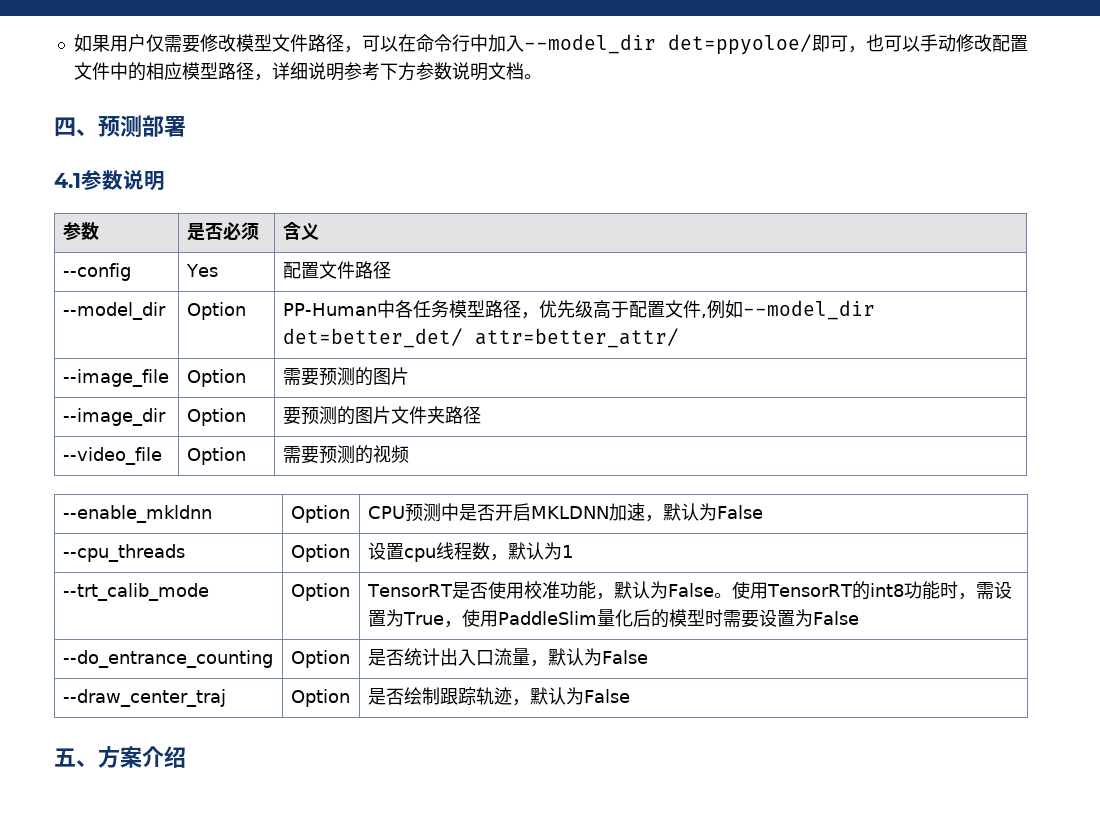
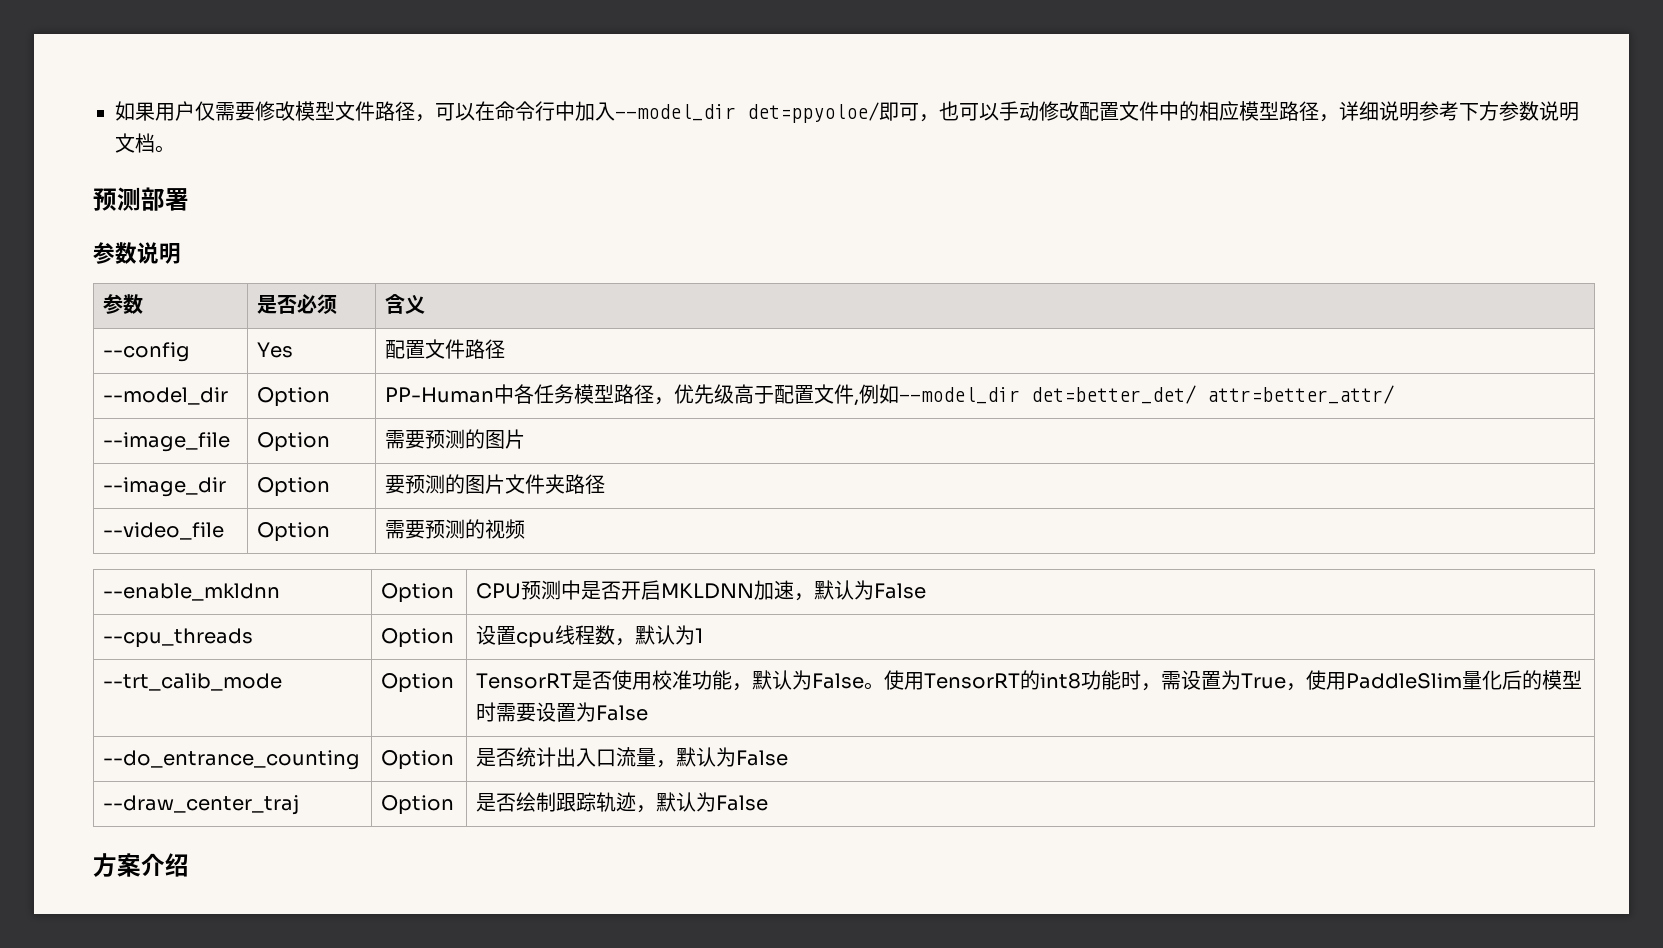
- 四、预测部署
- 4.1参数说明
+ 预测部署
+ 参数说明
- 五、方案介绍
+ 方案介绍

